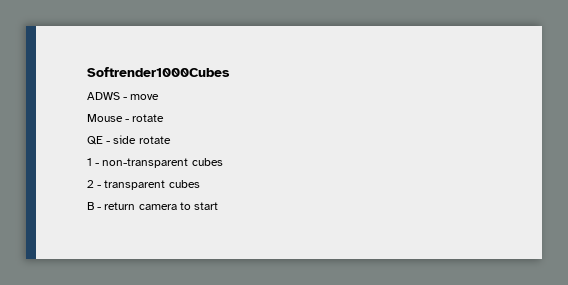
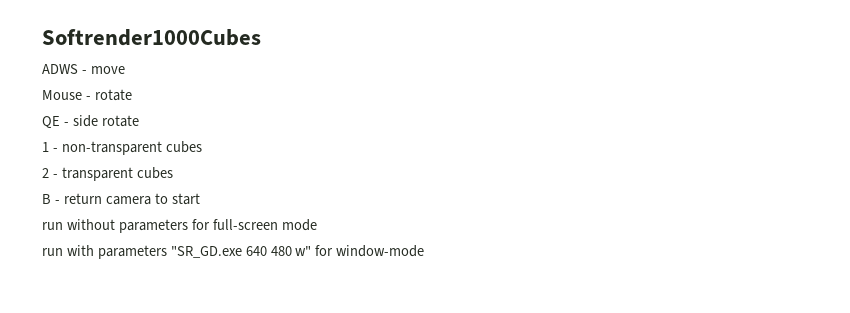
+ run without parameters for full-screen mode
+ run with parameters "SR_GD.exe 640 480 w" for window-mode

